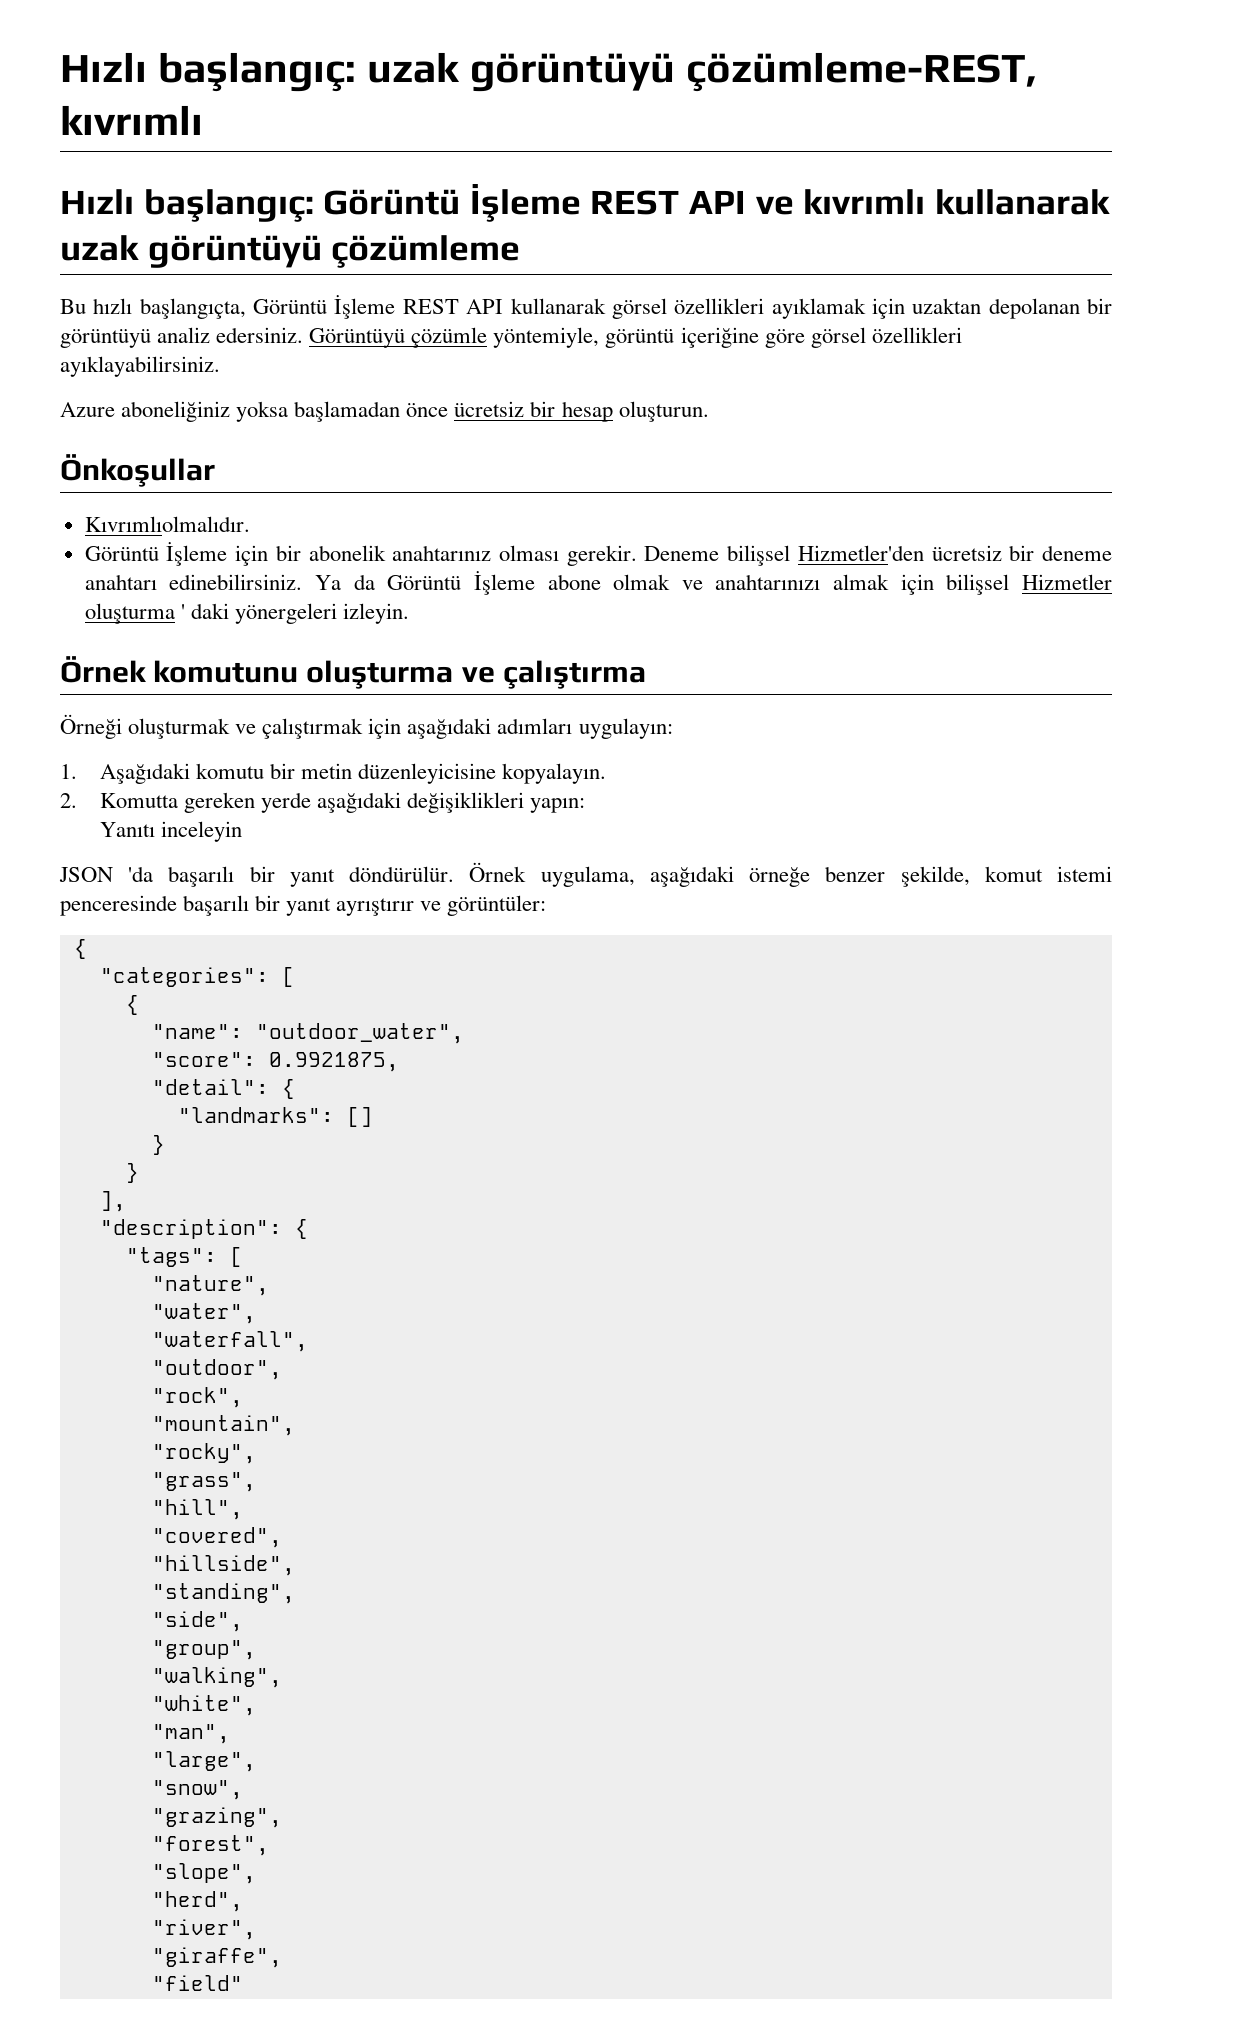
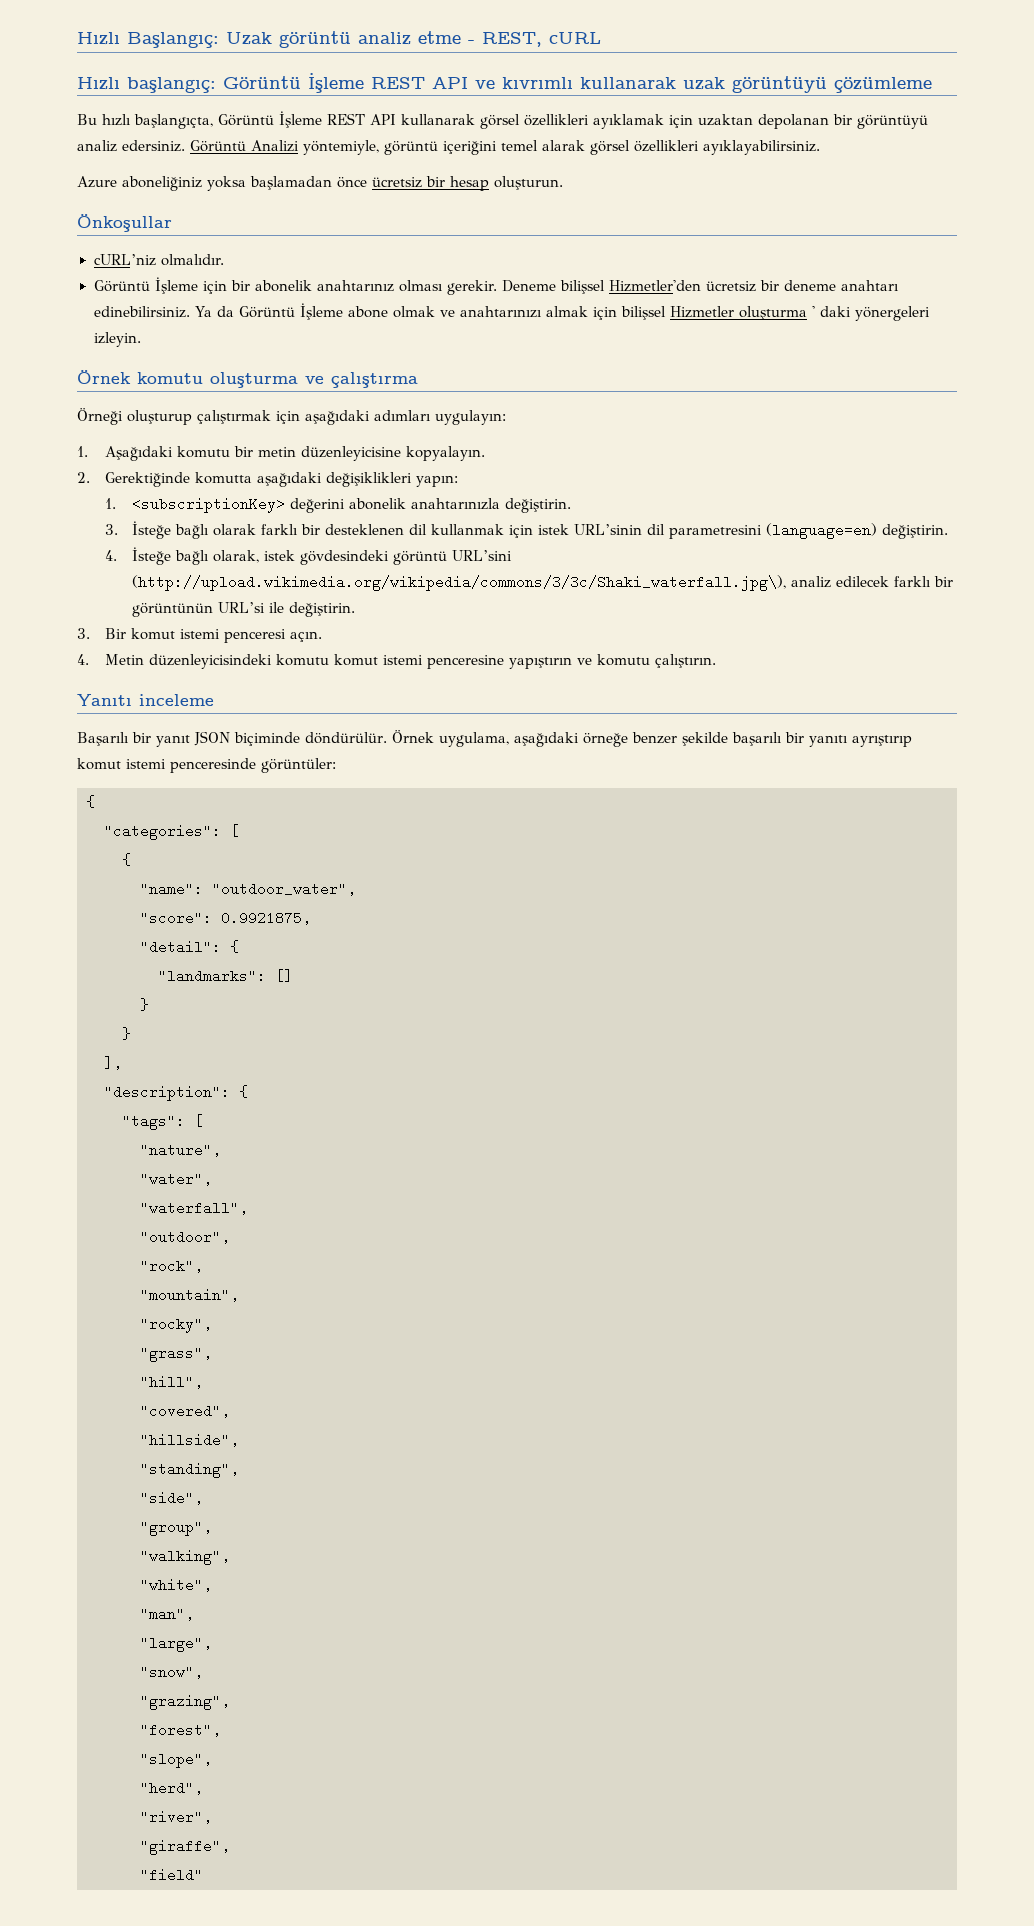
- Hızlı başlangıç: uzak görüntüyü çözümleme-REST, kıvrımlı
+ Hızlı Başlangıç: Uzak görüntü analiz etme - REST, cURL
- Görüntüyü çözümle yöntemiyle, görüntü içeriğine göre görsel özellikleri ayıklayabilirsiniz.
+ Görüntü Analizi yöntemiyle, görüntü içeriğini temel alarak görsel özellikleri ayıklayabilirsiniz.
- Kıvrımlıolmalıdır.
+ cURL’niz olmalıdır.
- Örnek komutunu oluşturma ve çalıştırma
+ Örnek komutu oluşturma ve çalıştırma
- Örneği oluşturmak ve çalıştırmak için aşağıdaki adımları uygulayın:
+ Örneği oluşturup çalıştırmak için aşağıdaki adımları uygulayın:
- 2. Komutta gereken yerde aşağıdaki değişiklikleri yapın:
+ 2. Gerektiğinde komutta aşağıdaki değişiklikleri yapın:
- Yanıtı inceleyin
- JSON 'da başarılı bir yanıt döndürülür.
+ 1. <subscriptionKey> değerini abonelik anahtarınızla değiştirin.
+ 3. İsteğe bağlı olarak farklı bir desteklenen dil kullanmak için istek URL’sinin dil parametresini (language=en) değiştirin.
+ 4. İsteğe bağlı olarak, istek gövdesindeki görüntü URL’sini (http://upload.wikimedia.org/wikipedia/commons/3/3c/Shaki_waterfall.jpg\), analiz edilecek farklı bir görüntünün URL’si ile değiştirin.
+ 3. Bir komut istemi penceresi açın.
+ 4. Metin düzenleyicisindeki komutu komut istemi penceresine yapıştırın ve komutu çalıştırın.
+ Yanıtı inceleme
+ Başarılı bir yanıt JSON biçiminde döndürülür.
- Örnek uygulama, aşağıdaki örneğe benzer şekilde, komut istemi penceresinde başarılı bir yanıt ayrıştırır ve görüntüler:
+ Örnek uygulama, aşağıdaki örneğe benzer şekilde başarılı bir yanıtı ayrıştırıp komut istemi penceresinde görüntüler:

